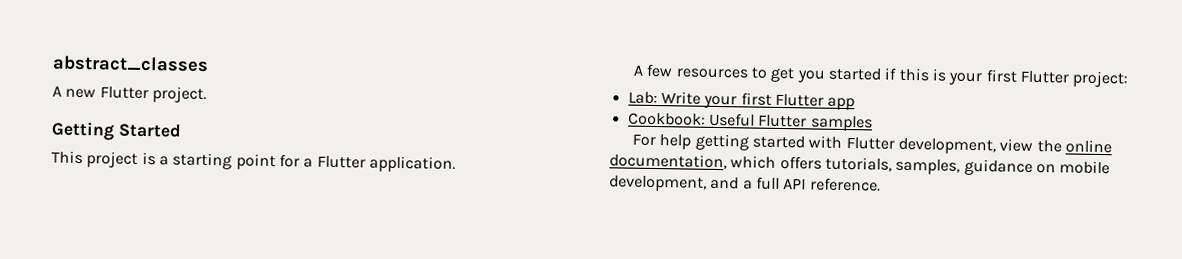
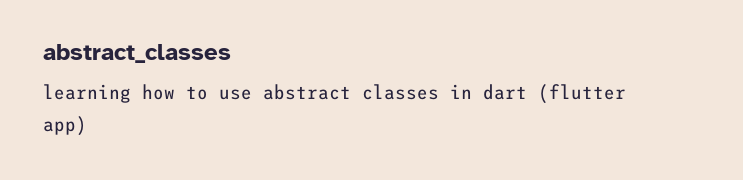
- A new Flutter project.
- Getting Started
- This project is a starting point for a Flutter application.
- A few resources to get you started if this is your first Flutter project:
- Lab: Write your first Flutter app
- Cookbook: Useful Flutter samples
- For help getting started with Flutter development, view the online documentation, which offers tutorials, samples, guidance on mobile development, and a full API reference.
+ learning how to use abstract classes in dart (flutter app)

